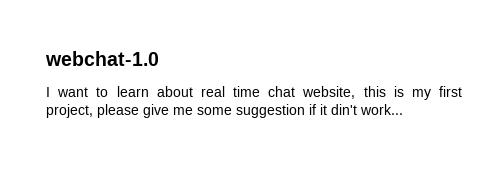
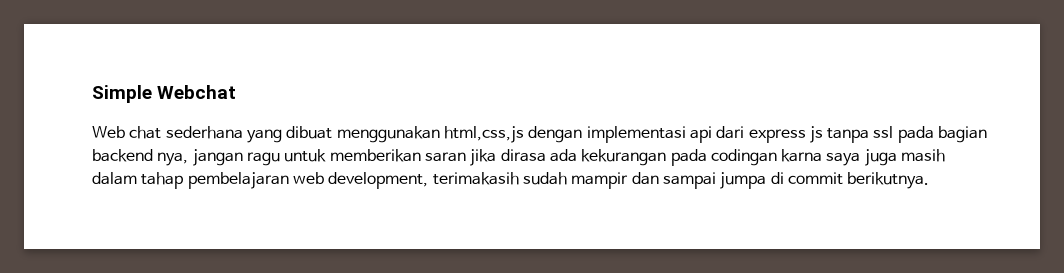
- webchat-1.0
- I want to learn about real time chat website, this is my first project, please give me some suggestion if it din't work...
+ Simple Webchat
+ Web chat sederhana yang dibuat menggunakan html,css,js dengan implementasi api dari express js tanpa ssl pada bagian backend nya, jangan ragu untuk memberikan saran jika dirasa ada kekurangan pada codingan karna saya juga masih dalam tahap pembelajaran web development, terimakasih sudah mampir dan sampai jumpa di commit berikutnya.

